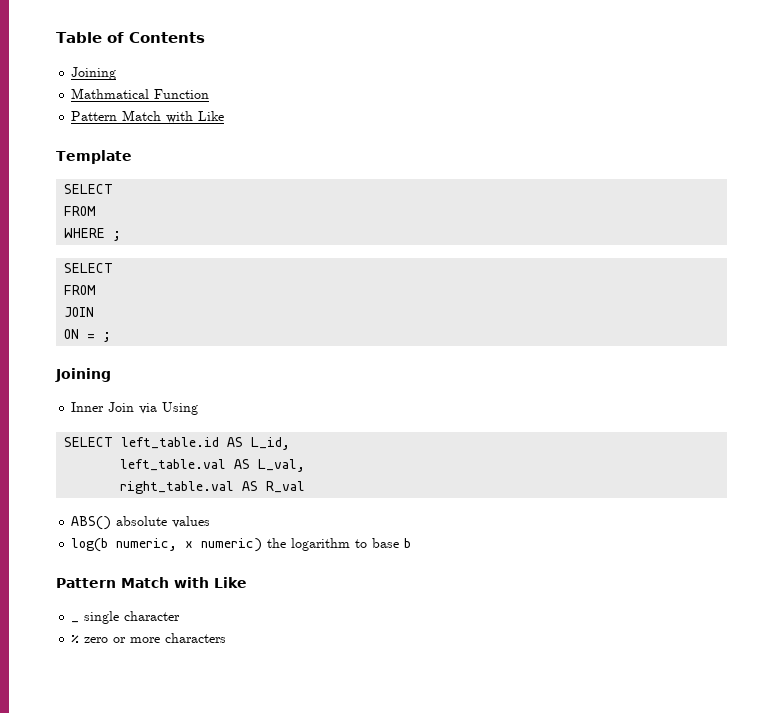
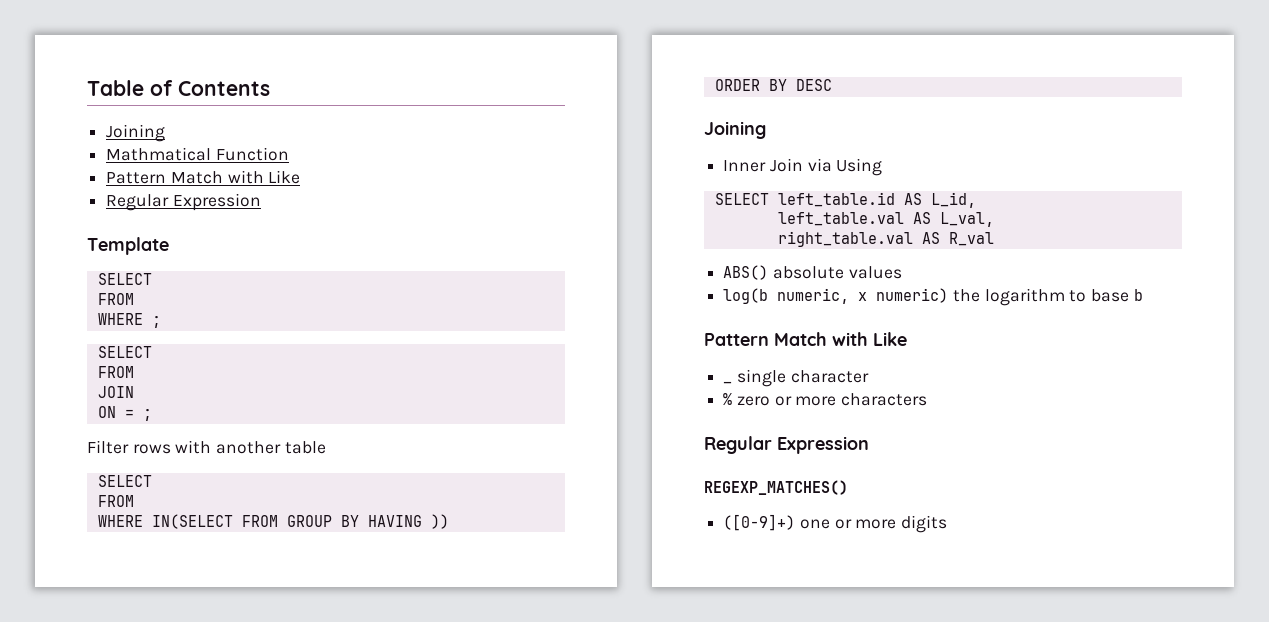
  Mathmatical Function
  Pattern Match with Like
+ Regular Expression
+ Filter rows with another table
+ SELECT
+ FROM
+ WHERE IN(SELECT FROM GROUP BY HAVING ))
+ ORDER BY DESC
  % zero or more characters
+ Regular Expression
+ REGEXP_MATCHES()
+ ([0-9]+) one or more digits

